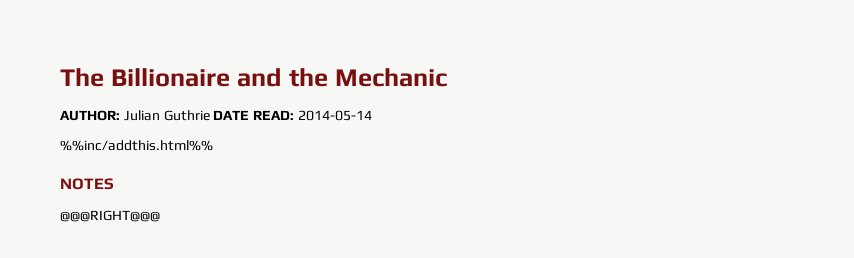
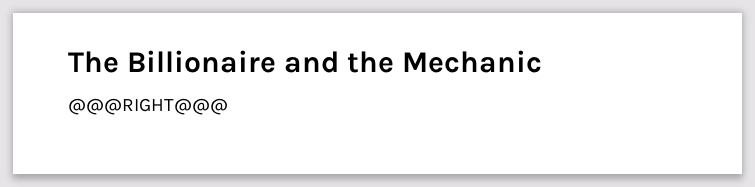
- AUTHOR: Julian Guthrie DATE READ: 2014-05-14
- %%inc/addthis.html%%
- NOTES

